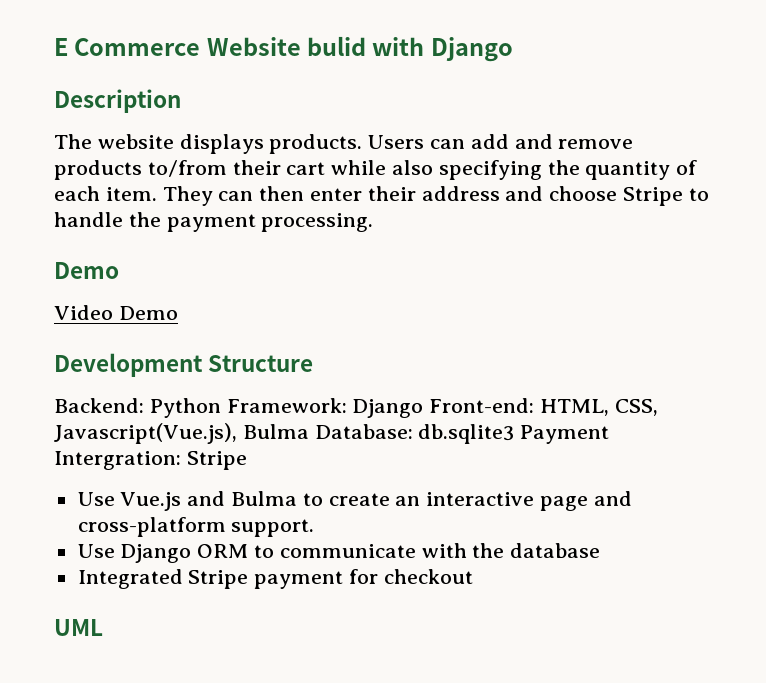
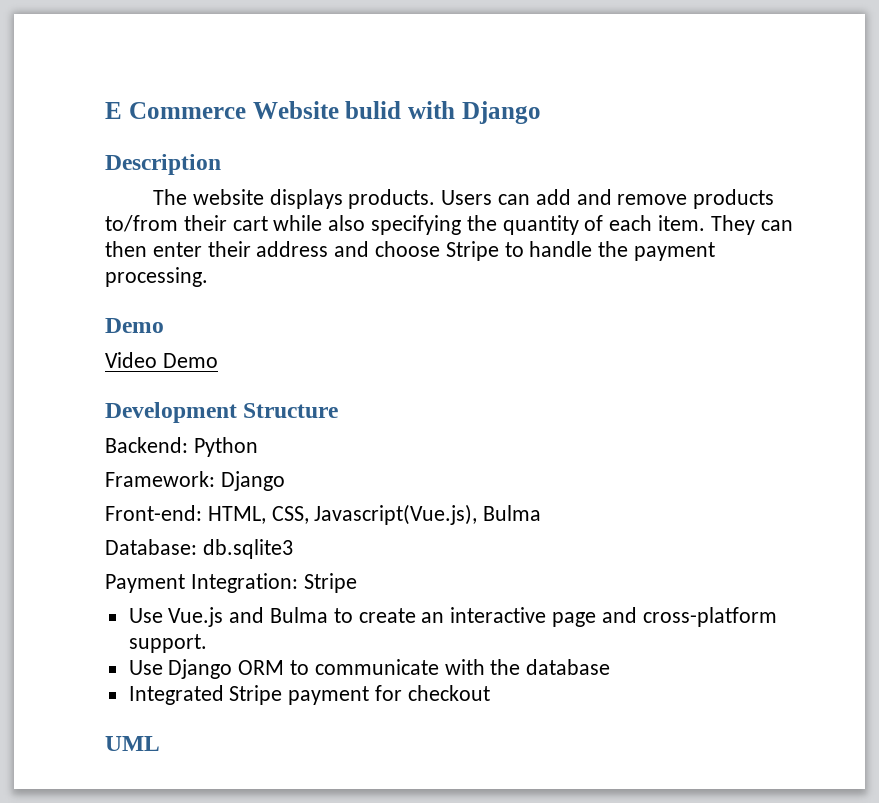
- Backend: Python Framework: Django Front-end: HTML, CSS, Javascript(Vue.js), Bulma Database: db.sqlite3 Payment Intergration: Stripe
+ Backend: Python
+ Framework: Django
+ Front-end: HTML, CSS, Javascript(Vue.js), Bulma
+ Database: db.sqlite3
+ Payment Integration: Stripe

